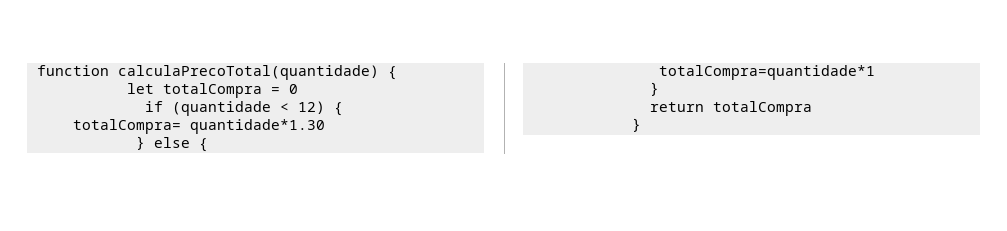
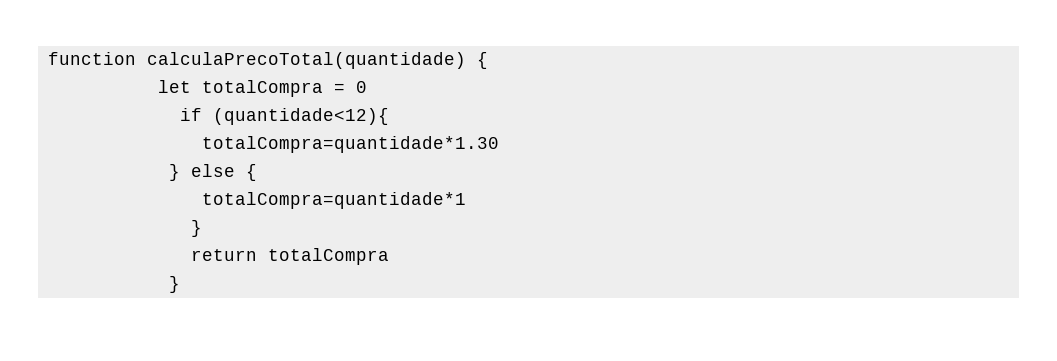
- if (quantidade < 12) {
- totalCompra= quantidade*1.30
+ if (quantidade<12){
+ totalCompra=quantidade*1.30

